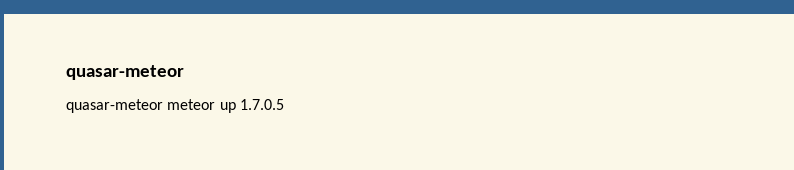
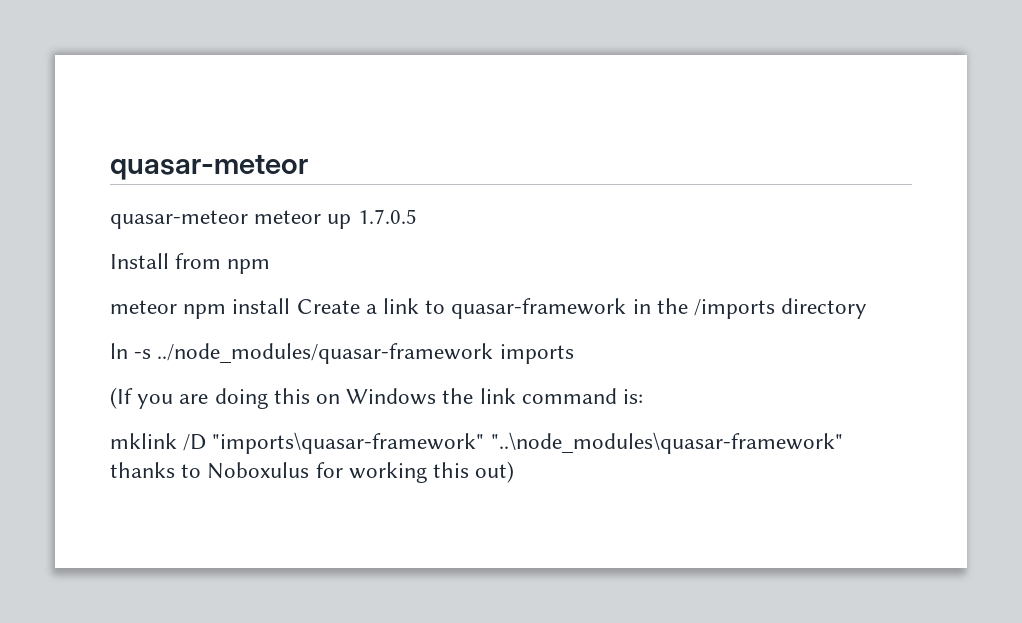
+ Install from npm
+ meteor npm install Create a link to quasar-framework in the /imports directory
+ ln -s ../node_modules/quasar-framework imports
+ (If you are doing this on Windows the link command is:
+ mklink /D "imports\quasar-framework" "..\node_modules\quasar-framework" thanks to Noboxulus for working this out)

